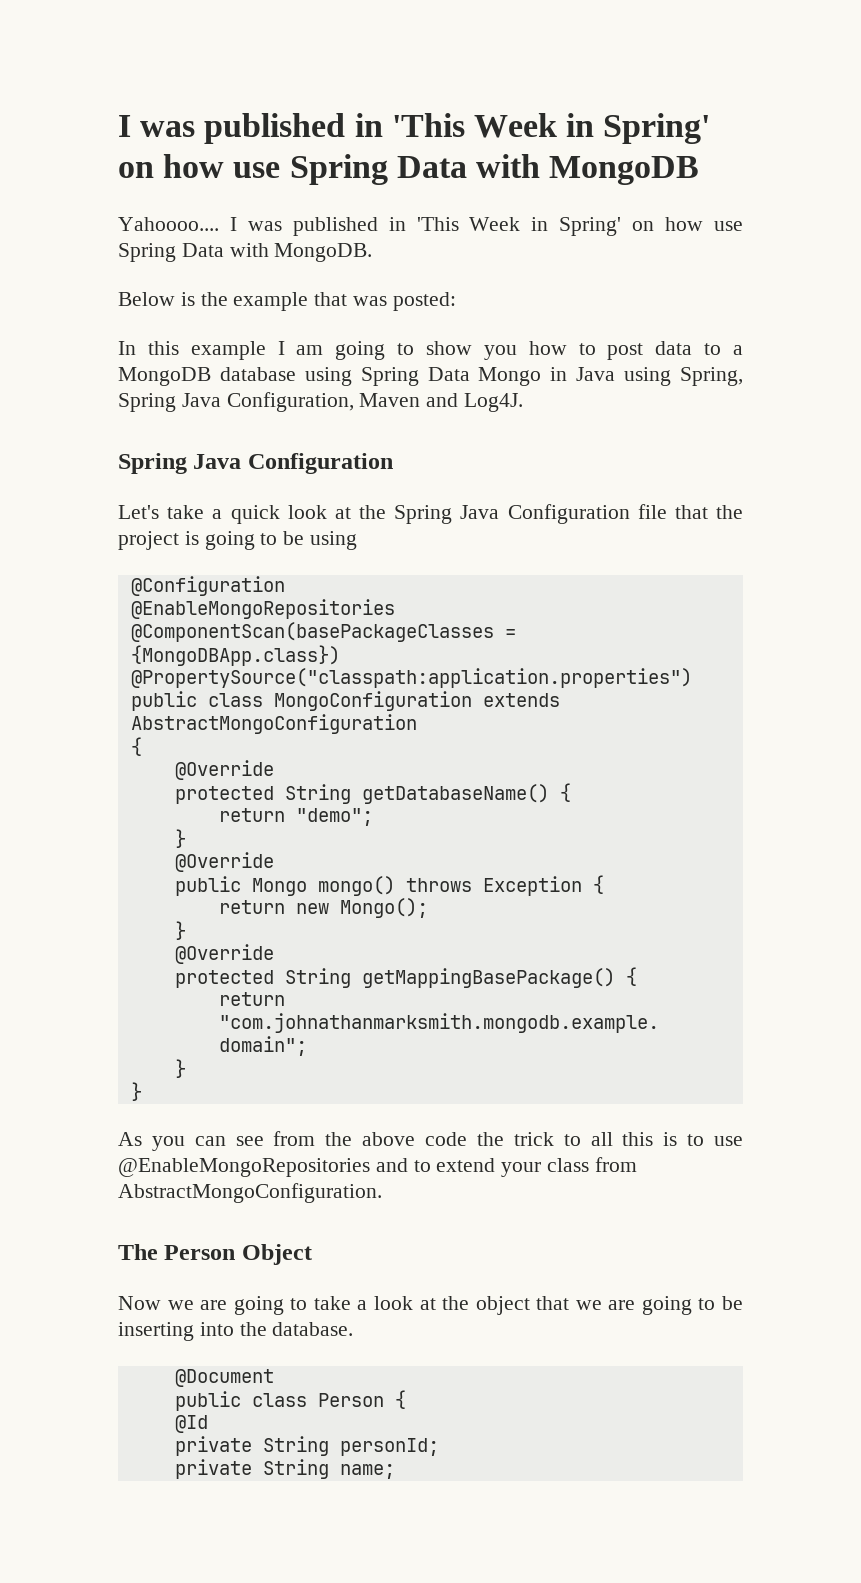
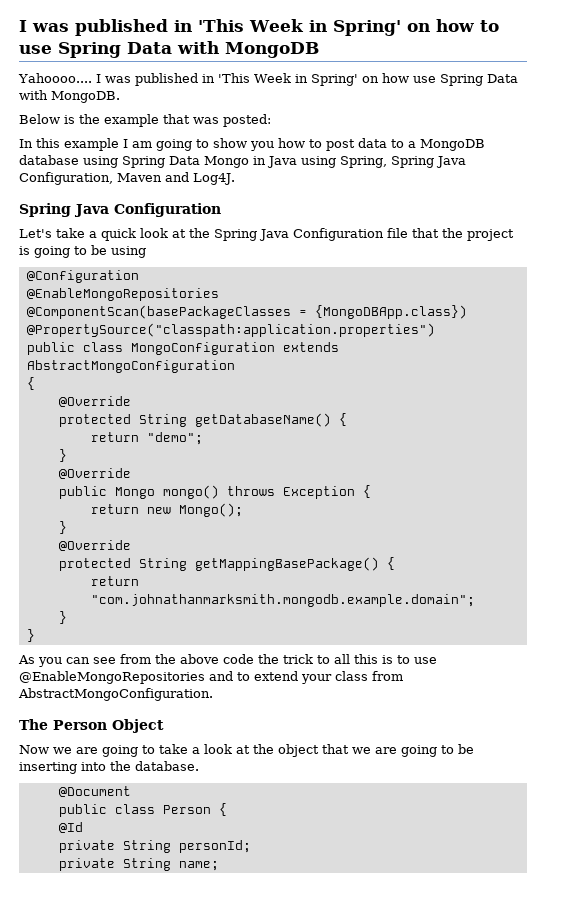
- I was published in 'This Week in Spring' on how use Spring Data with MongoDB
+ I was published in 'This Week in Spring' on how to use Spring Data with MongoDB

